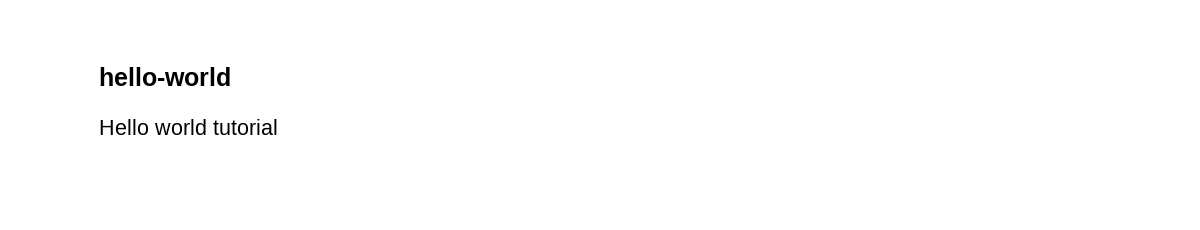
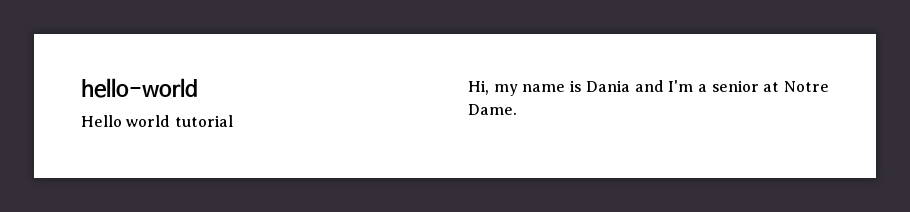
+ Hi, my name is Dania and I'm a senior at Notre Dame.

